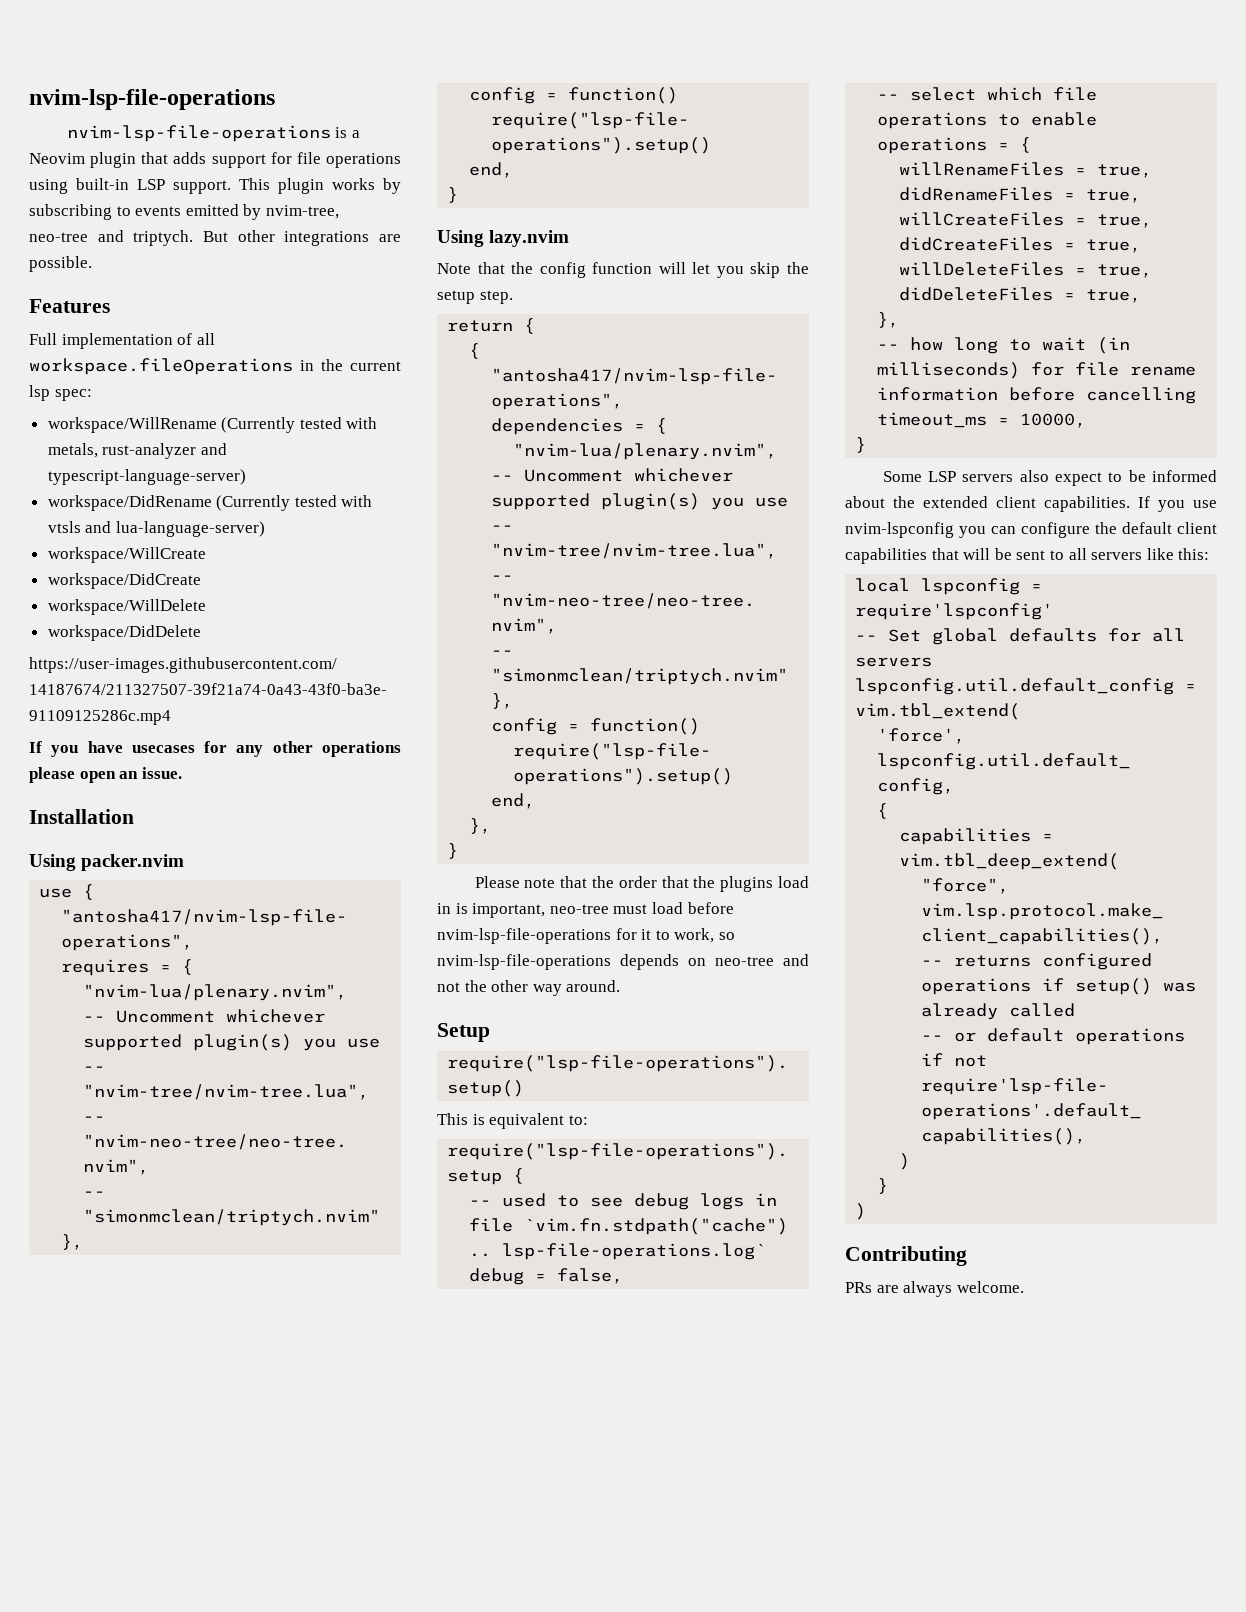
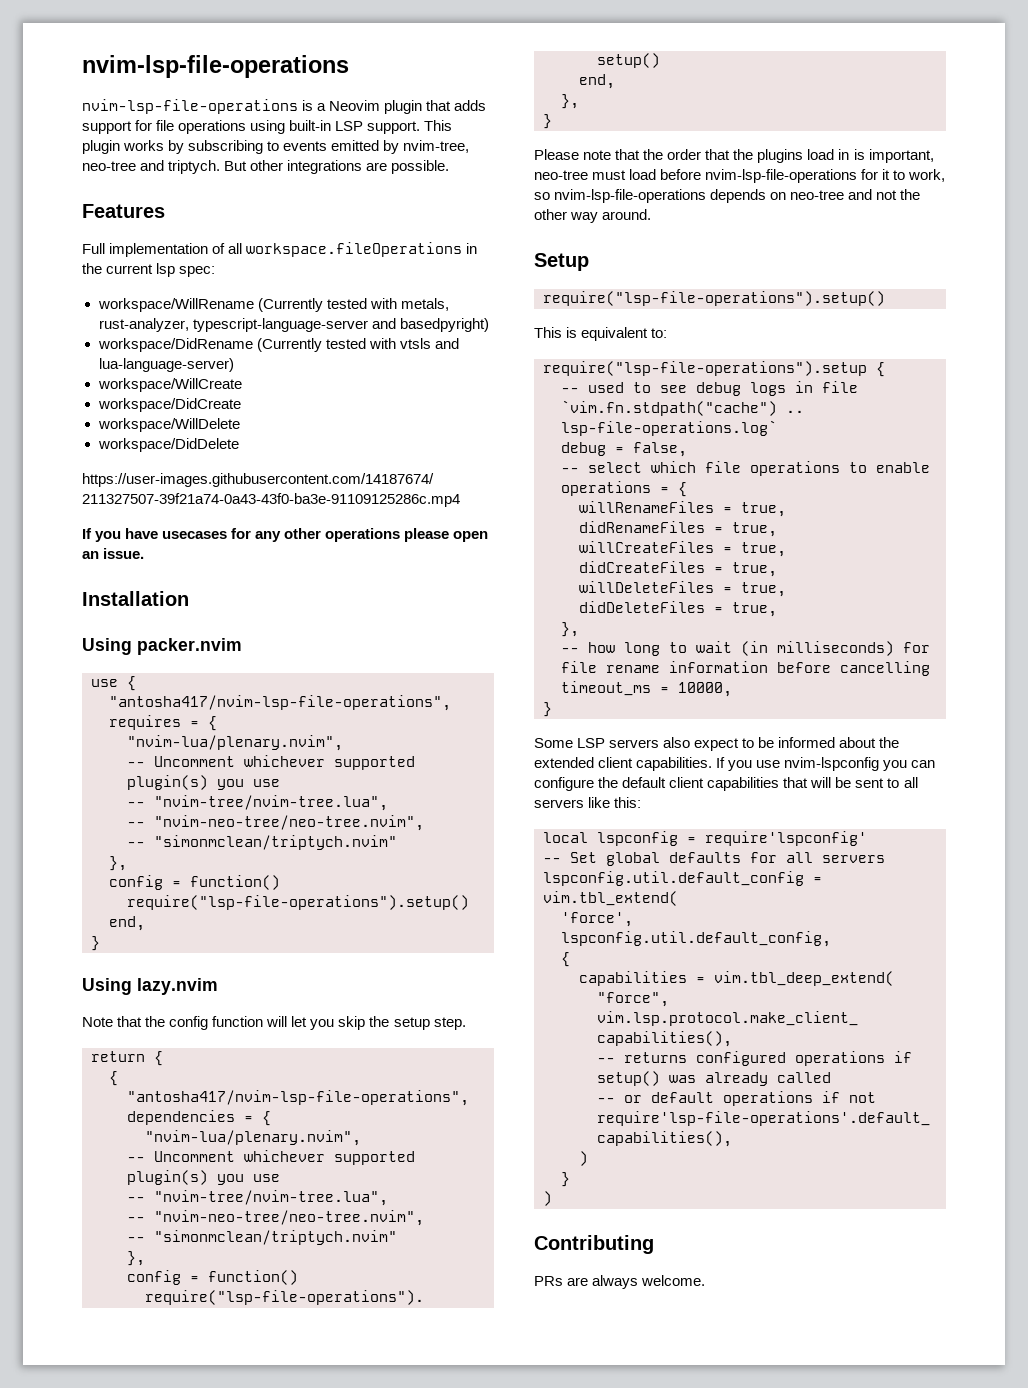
- workspace/WillRename (Currently tested with metals, rust-analyzer and typescript-language-server)
+ workspace/WillRename (Currently tested with metals, rust-analyzer, typescript-language-server and basedpyright)

